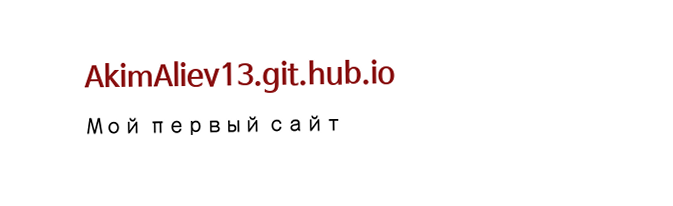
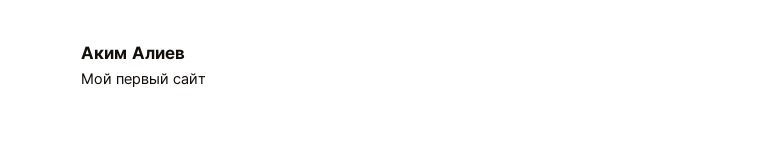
- AkimAliev13.git.hub.io
+ Аким Алиев

